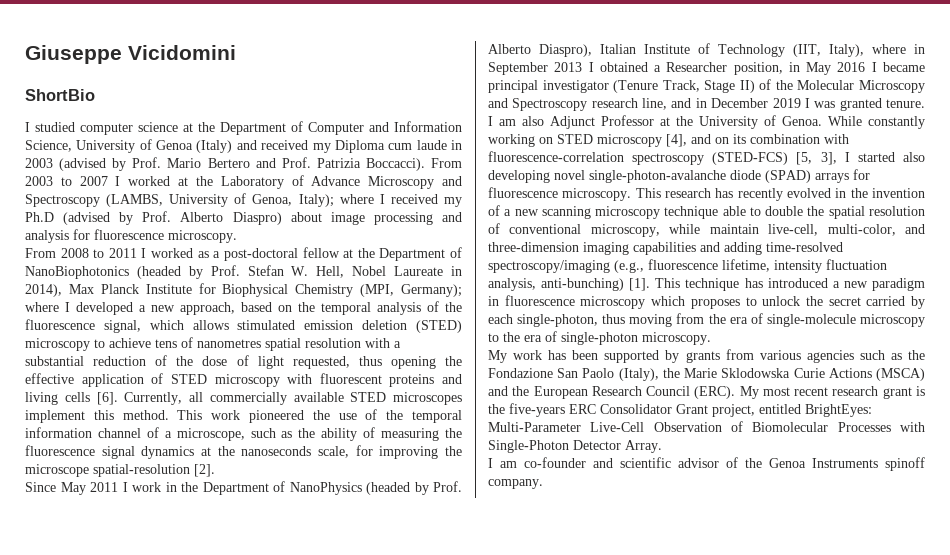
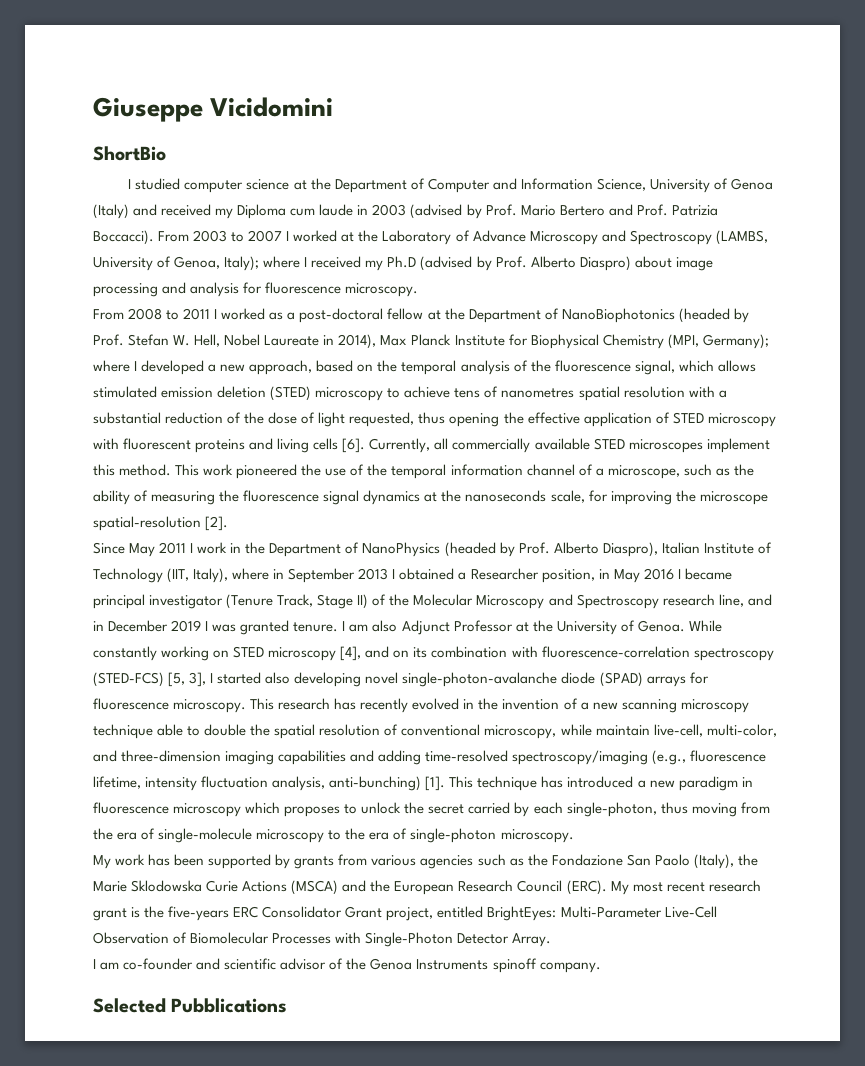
+ Selected Pubblications

